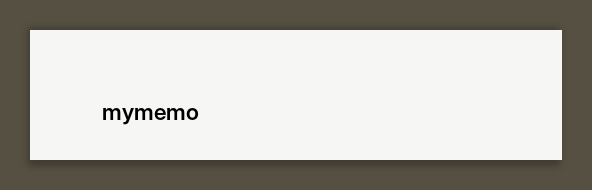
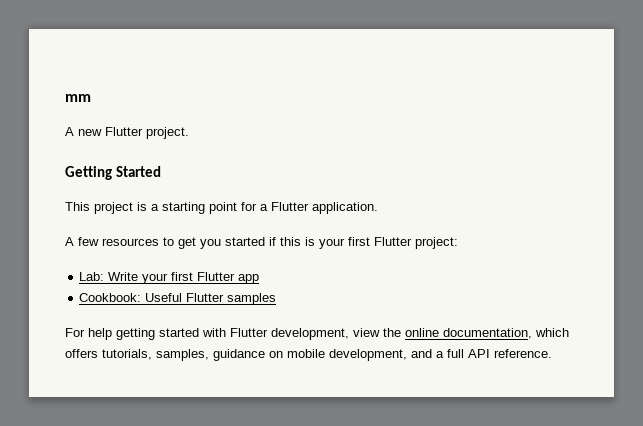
- mymemo
+ mm
+ A new Flutter project.
+ Getting Started
+ This project is a starting point for a Flutter application.
+ A few resources to get you started if this is your first Flutter project:
+ Lab: Write your first Flutter app
+ Cookbook: Useful Flutter samples
+ For help getting started with Flutter development, view the online documentation, which offers tutorials, samples, guidance on mobile development, and a full API reference.

